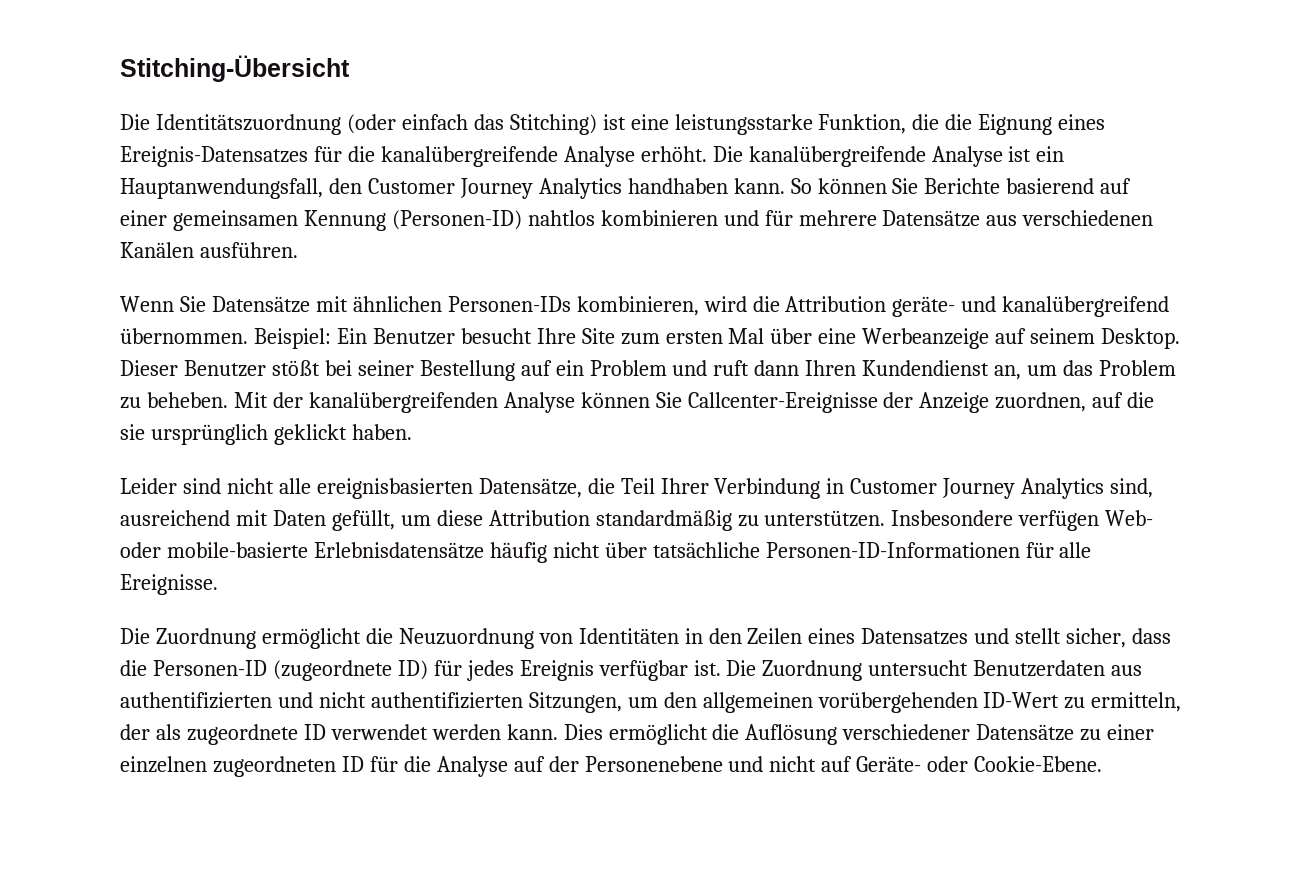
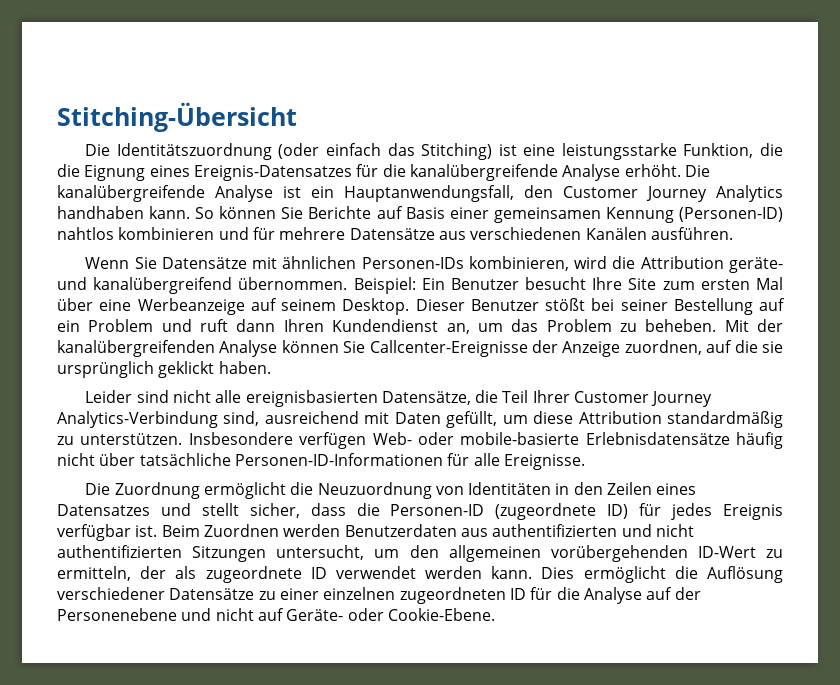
- So können Sie Berichte basierend auf einer gemeinsamen Kennung (Personen-ID) nahtlos kombinieren und für mehrere Datensätze aus verschiedenen Kanälen ausführen.
+ So können Sie Berichte auf Basis einer gemeinsamen Kennung (Personen-ID) nahtlos kombinieren und für mehrere Datensätze aus verschiedenen Kanälen ausführen.
- Leider sind nicht alle ereignisbasierten Datensätze, die Teil Ihrer Verbindung in Customer Journey Analytics sind, ausreichend mit Daten gefüllt, um diese Attribution standardmäßig zu unterstützen.
+ Leider sind nicht alle ereignisbasierten Datensätze, die Teil Ihrer Customer Journey Analytics-Verbindung sind, ausreichend mit Daten gefüllt, um diese Attribution standardmäßig zu unterstützen.
- Die Zuordnung untersucht Benutzerdaten aus authentifizierten und nicht authentifizierten Sitzungen, um den allgemeinen vorübergehenden ID-Wert zu ermitteln, der als zugeordnete ID verwendet werden kann.
+ Beim Zuordnen werden Benutzerdaten aus authentifizierten und nicht authentifizierten Sitzungen untersucht, um den allgemeinen vorübergehenden ID-Wert zu ermitteln, der als zugeordnete ID verwendet werden kann.

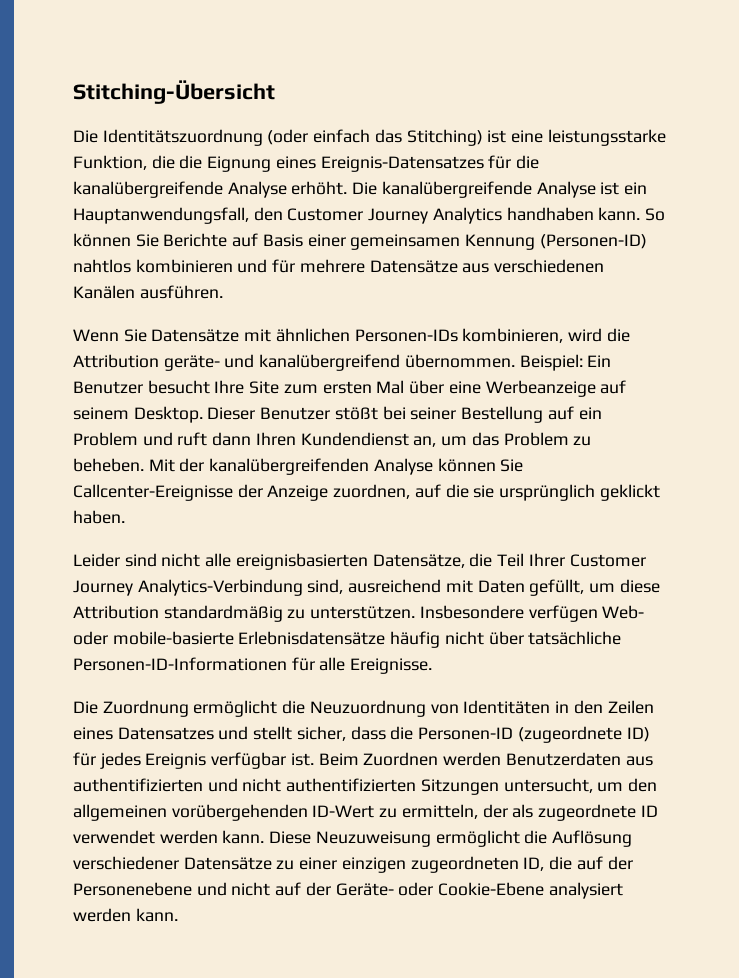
- Dies ermöglicht die Auflösung verschiedener Datensätze zu einer einzelnen zugeordneten ID für die Analyse auf der Personenebene und nicht auf Geräte- oder Cookie-Ebene.
+ Diese Neuzuweisung ermöglicht die Auflösung verschiedener Datensätze zu einer einzigen zugeordneten ID, die auf der Personenebene und nicht auf der Geräte- oder Cookie-Ebene analysiert werden kann.

